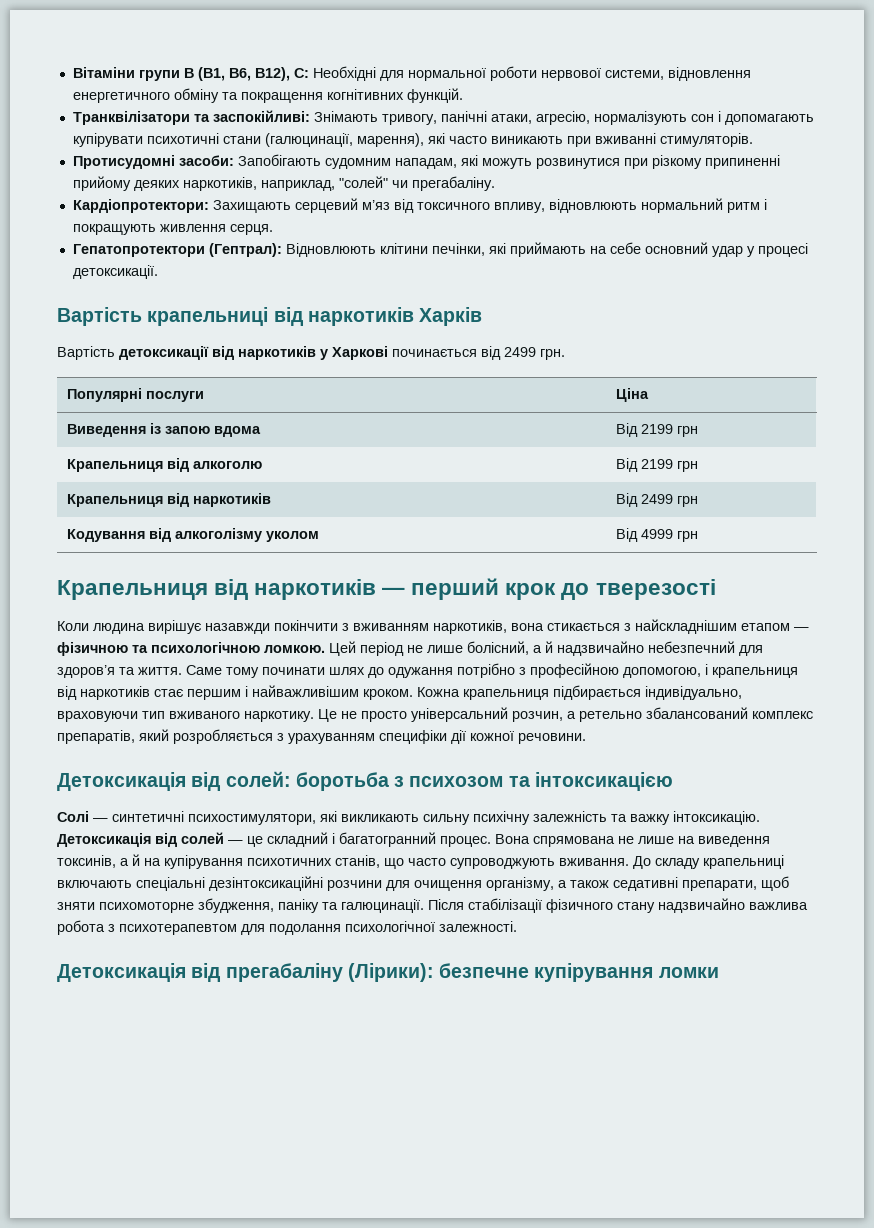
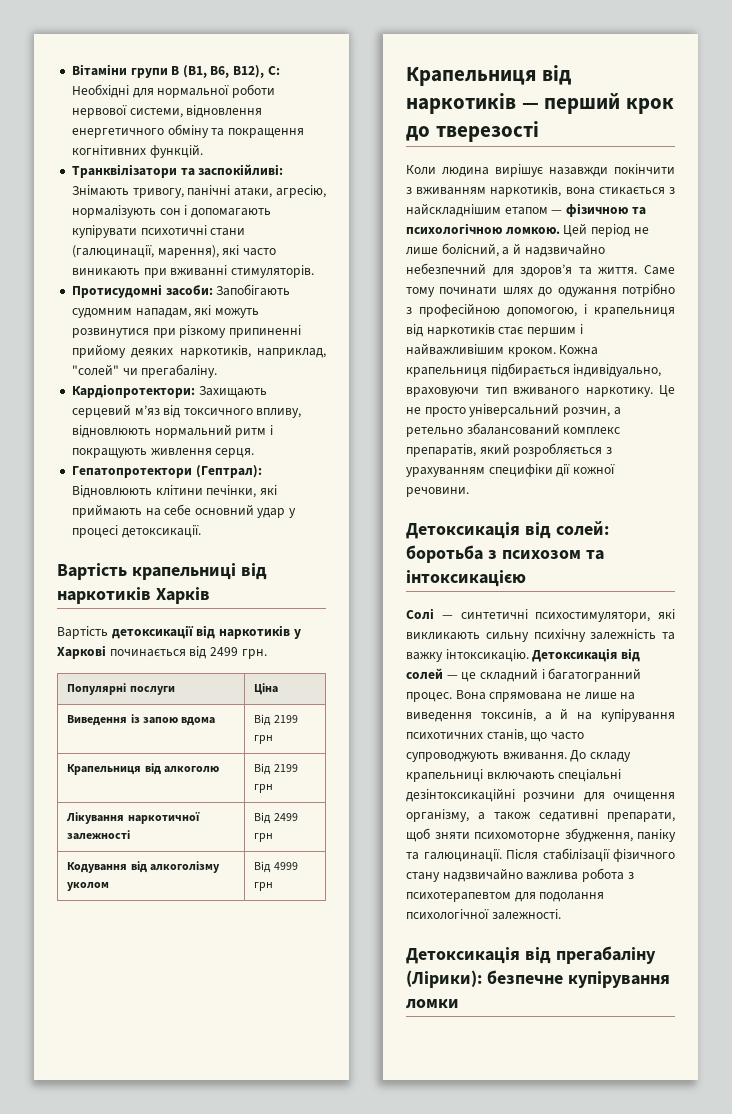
- Крапельниця від наркотиків | Від 2499 грн
+ Лікування наркотичної залежності | Від 2499 грн

